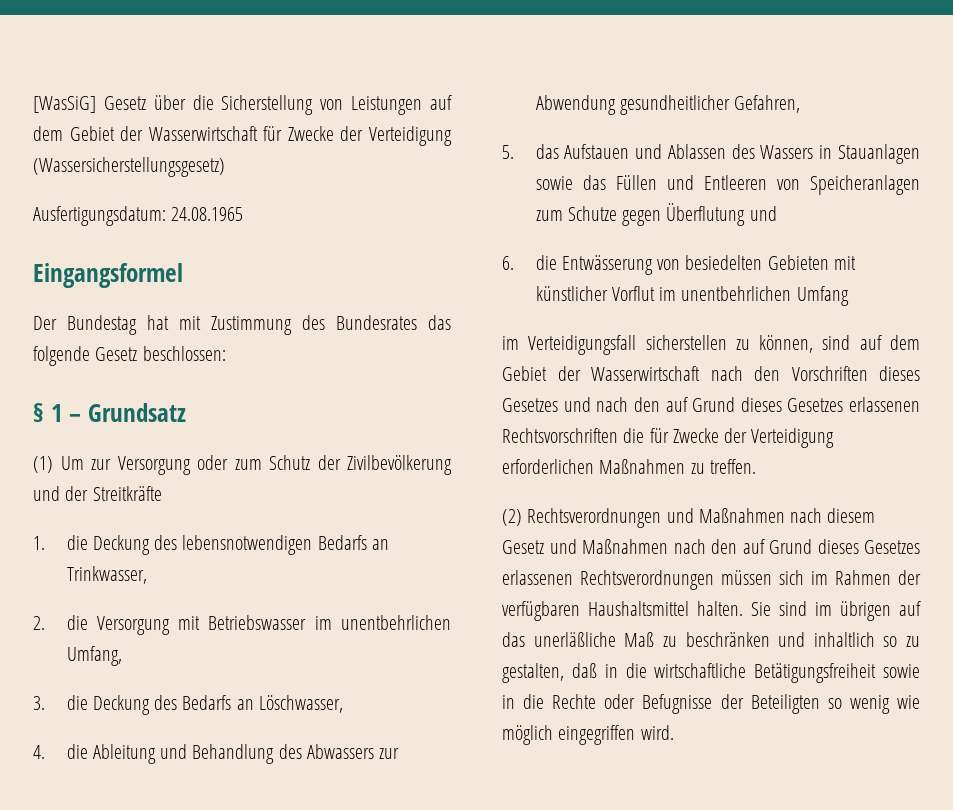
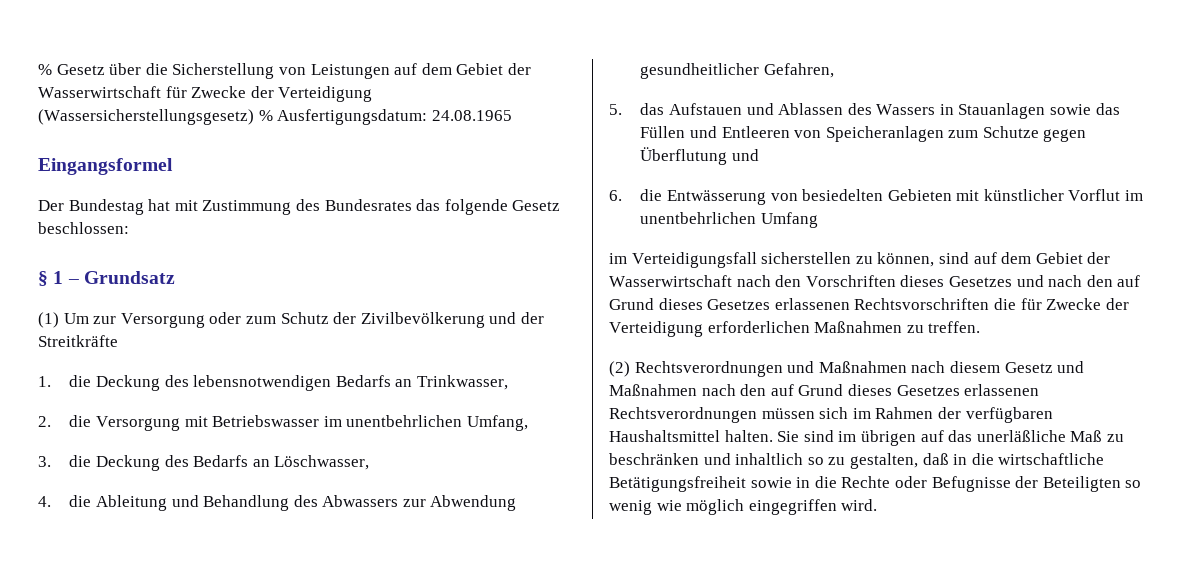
- [WasSiG] Gesetz über die Sicherstellung von Leistungen auf dem Gebiet der Wasserwirtschaft für Zwecke der Verteidigung (Wassersicherstellungsgesetz)
- Ausfertigungsdatum: 24.08.1965
+ % Gesetz über die Sicherstellung von Leistungen auf dem Gebiet der Wasserwirtschaft für Zwecke der Verteidigung (Wassersicherstellungsgesetz) % Ausfertigungsdatum: 24.08.1965

